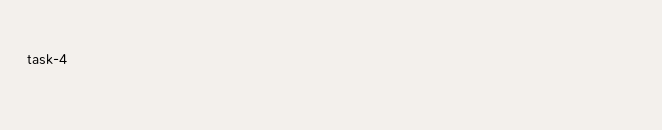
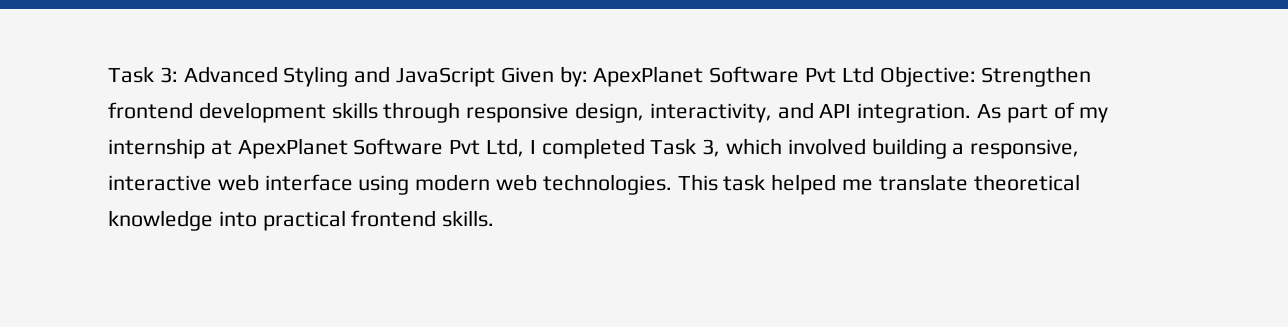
- task-4
+ Task 3: Advanced Styling and JavaScript Given by: ApexPlanet Software Pvt Ltd Objective: Strengthen frontend development skills through responsive design, interactivity, and API integration. As part of my internship at ApexPlanet Software Pvt Ltd, I completed Task 3, which involved building a responsive, interactive web interface using modern web technologies. This task helped me translate theoretical knowledge into practical frontend skills.

